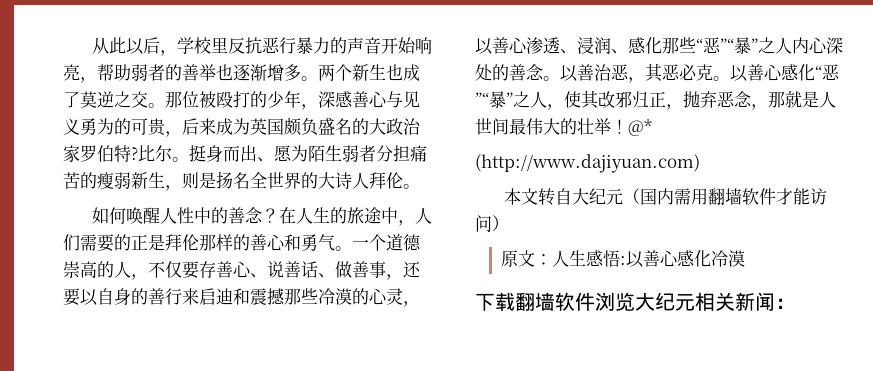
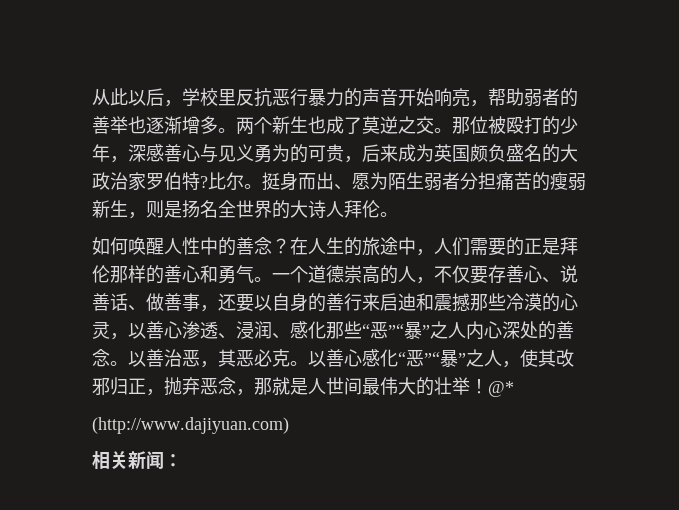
- 本文转自大纪元（国内需用翻墙软件才能访问）
- 原文：人生感悟:以善心感化冷漠
- 下载翻墙软件浏览大纪元相关新闻：
+ 相关新闻：

